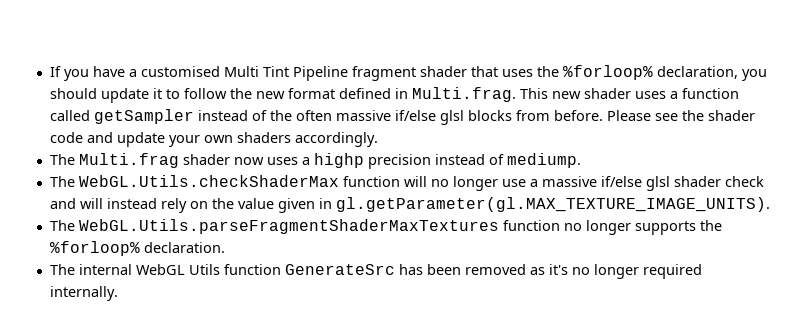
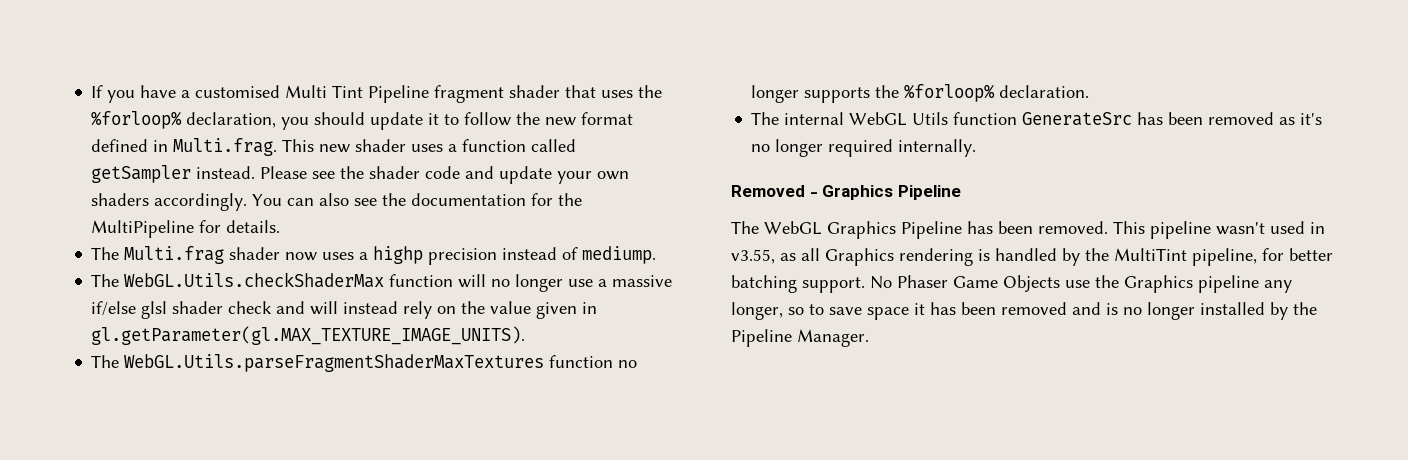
- If you have a customised Multi Tint Pipeline fragment shader that uses the %forloop% declaration, you should update it to follow the new format defined in Multi.frag. This new shader uses a function called getSampler instead of the often massive if/else glsl blocks from before.
+ If you have a customised Multi Tint Pipeline fragment shader that uses the %forloop% declaration, you should update it to follow the new format defined in Multi.frag. This new shader uses a function called getSampler instead.
+ You can also see the documentation for the MultiPipeline for details.
+ Removed - Graphics Pipeline
+ The WebGL Graphics Pipeline has been removed. This pipeline wasn't used in v3.55, as all Graphics rendering is handled by the MultiTint pipeline, for better batching support. No Phaser Game Objects use the Graphics pipeline any longer, so to save space it has been removed and is no longer installed by the Pipeline Manager.

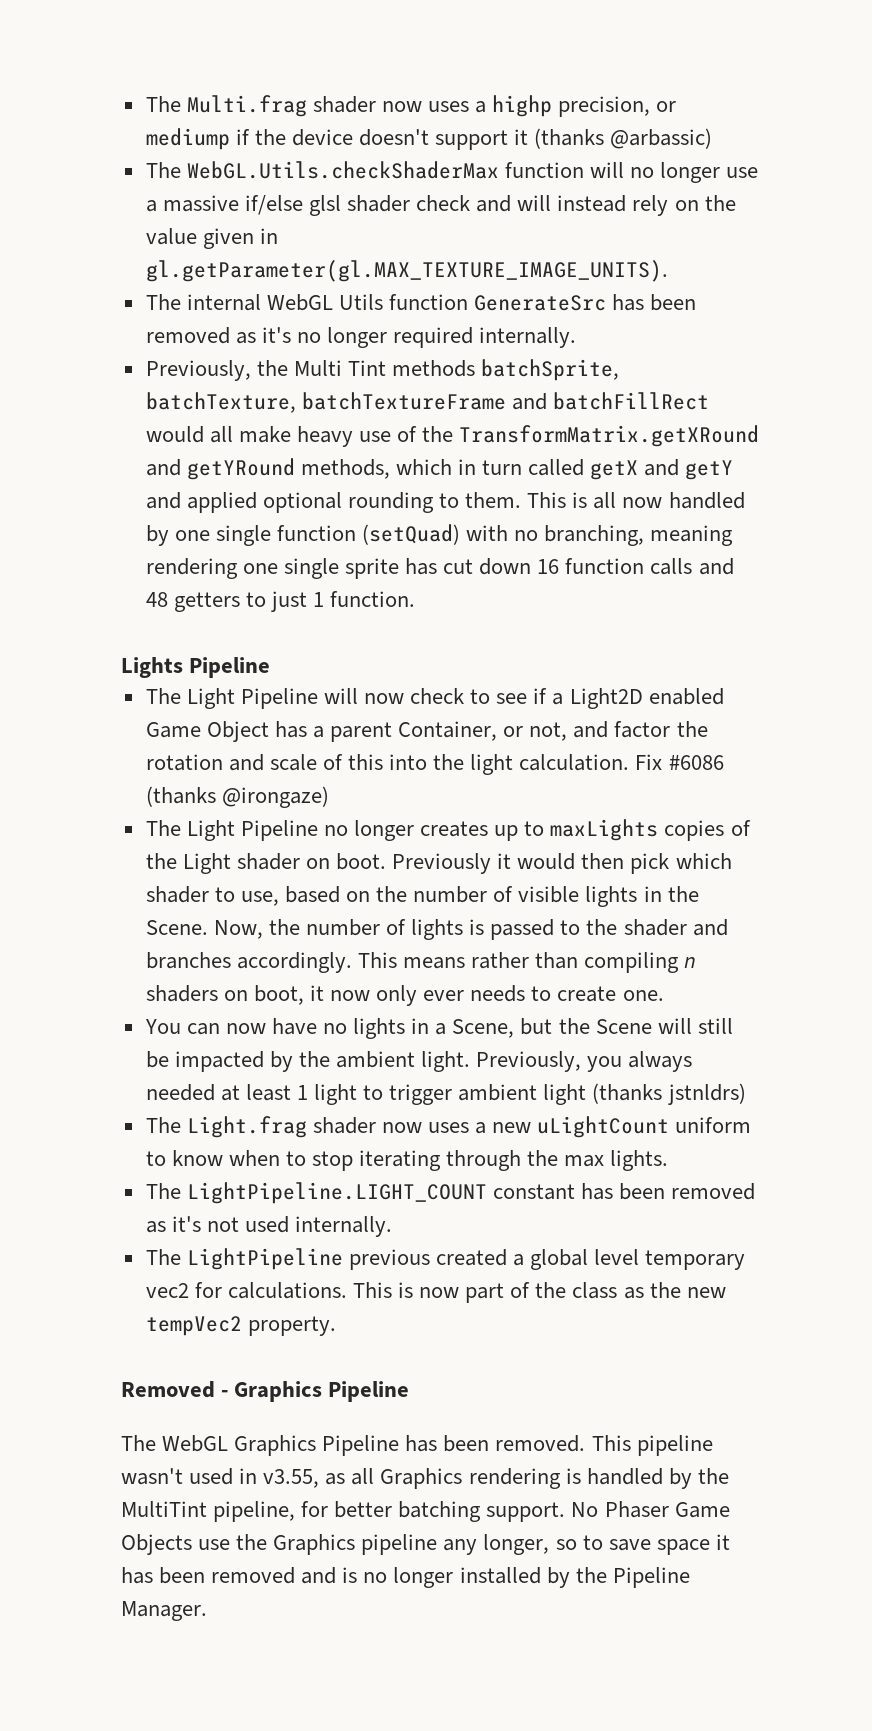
- If you have a customised Multi Tint Pipeline fragment shader that uses the %forloop% declaration, you should update it to follow the new format defined in Multi.frag. This new shader uses a function called getSampler instead. Please see the shader code and update your own shaders accordingly. You can also see the documentation for the MultiPipeline for details.
- The Multi.frag shader now uses a highp precision instead of mediump.
+ The Multi.frag shader now uses a highp precision, or mediump if the device doesn't support it (thanks @arbassic)
- The WebGL.Utils.parseFragmentShaderMaxTextures function no longer supports the %forloop% declaration.
+ Previously, the Multi Tint methods batchSprite, batchTexture, batchTextureFrame and batchFillRect would all make heavy use of the TransformMatrix.getXRound and getYRound methods, which in turn called getX and getY and applied optional rounding to them. This is all now handled by one single function (setQuad) with no branching, meaning rendering one single sprite has cut down 16 function calls and 48 getters to just 1 function.
+ Lights Pipeline
+ The Light Pipeline will now check to see if a Light2D enabled Game Object has a parent Container, or not, and factor the rotation and scale of this into the light calculation. Fix #6086 (thanks @irongaze)
+ The Light Pipeline no longer creates up to maxLights copies of the Light shader on boot. Previously it would then pick which shader to use, based on the number of visible lights in the Scene. Now, the number of lights is passed to the shader and branches accordingly. This means rather than compiling n shaders on boot, it now only ever needs to create one.
+ You can now have no lights in a Scene, but the Scene will still be impacted by the ambient light. Previously, you always needed at least 1 light to trigger ambient light (thanks jstnldrs)
+ The Light.frag shader now uses a new uLightCount uniform to know when to stop iterating through the max lights.
+ The LightPipeline.LIGHT_COUNT constant has been removed as it's not used internally.
+ The LightPipeline previous created a global level temporary vec2 for calculations. This is now part of the class as the new tempVec2 property.

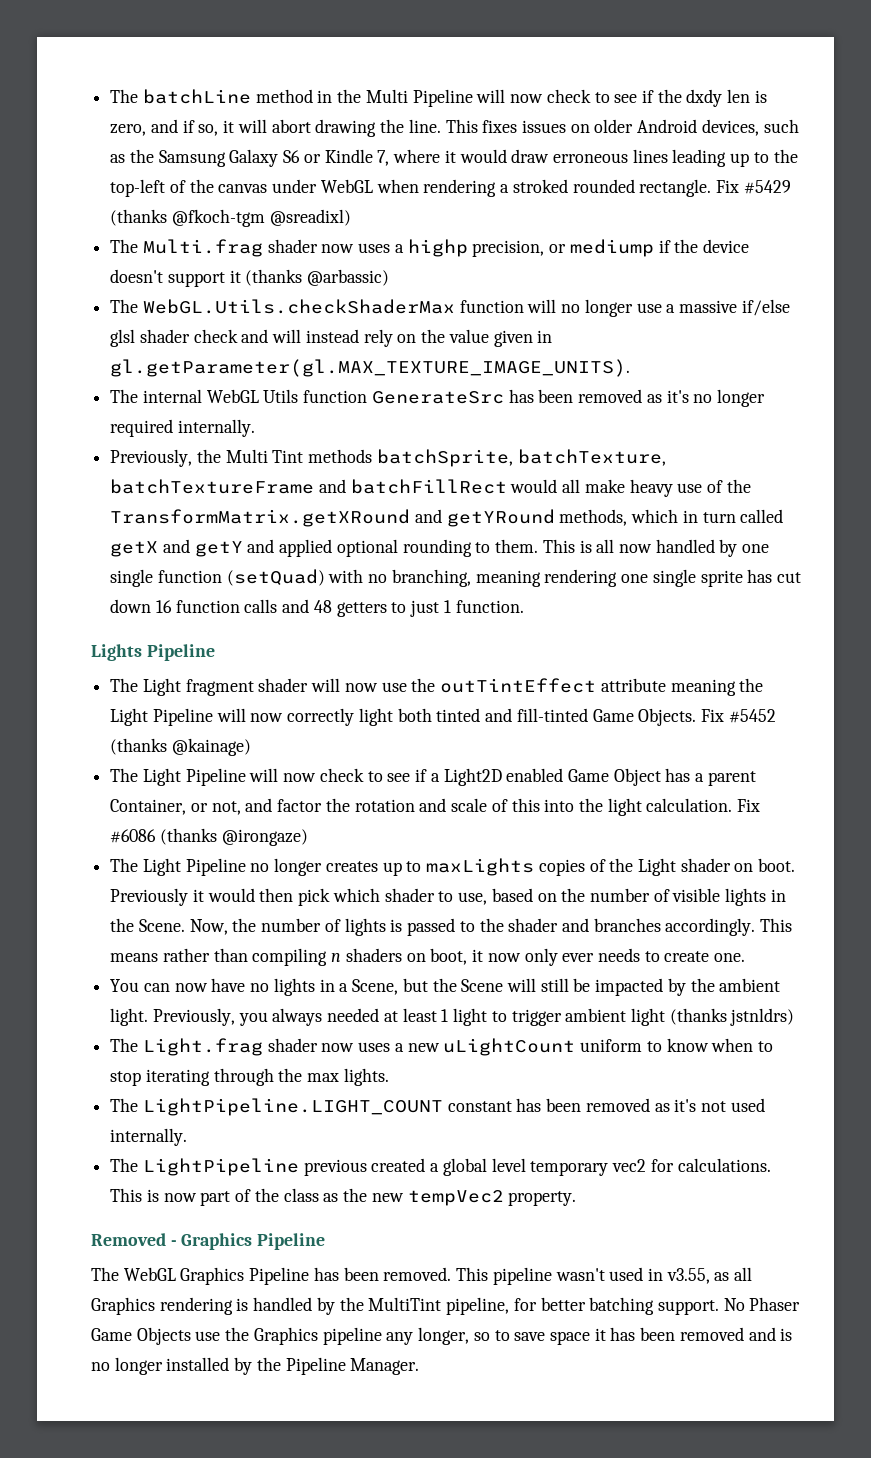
+ The batchLine method in the Multi Pipeline will now check to see if the dxdy len is zero, and if so, it will abort drawing the line. This fixes issues on older Android devices, such as the Samsung Galaxy S6 or Kindle 7, where it would draw erroneous lines leading up to the top-left of the canvas under WebGL when rendering a stroked rounded rectangle. Fix #5429 (thanks @fkoch-tgm @sreadixl)
+ The Light fragment shader will now use the outTintEffect attribute meaning the Light Pipeline will now correctly light both tinted and fill-tinted Game Objects. Fix #5452 (thanks @kainage)

